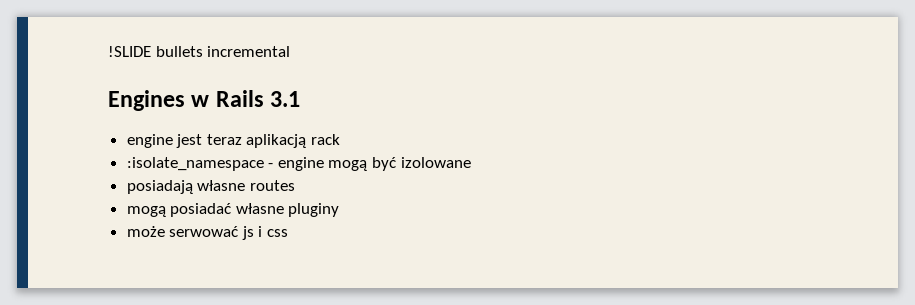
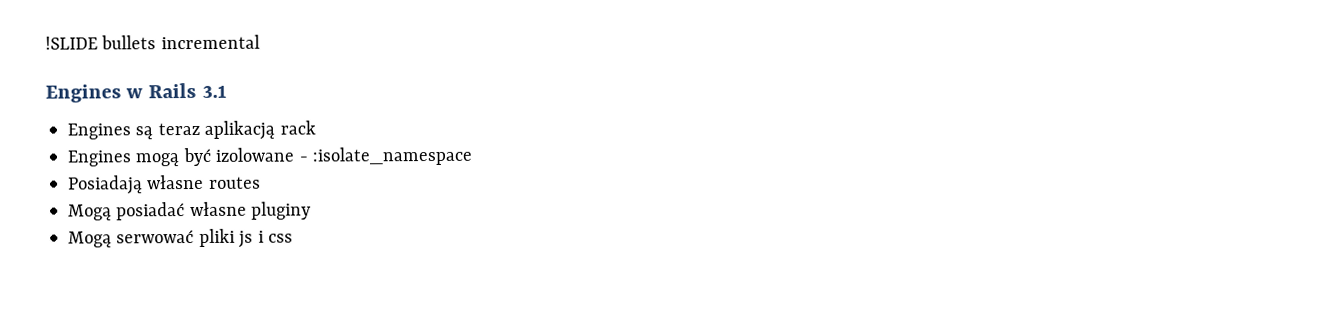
- engine jest teraz aplikacją rack
+ Engines są teraz aplikacją rack
- :isolate_namespace - engine mogą być izolowane
- posiadają własne routes
+ Engines mogą być izolowane - :isolate_namespace
+ Posiadają własne routes
- mogą posiadać własne pluginy
+ Mogą posiadać własne pluginy
- może serwować js i css
+ Mogą serwować pliki js i css

